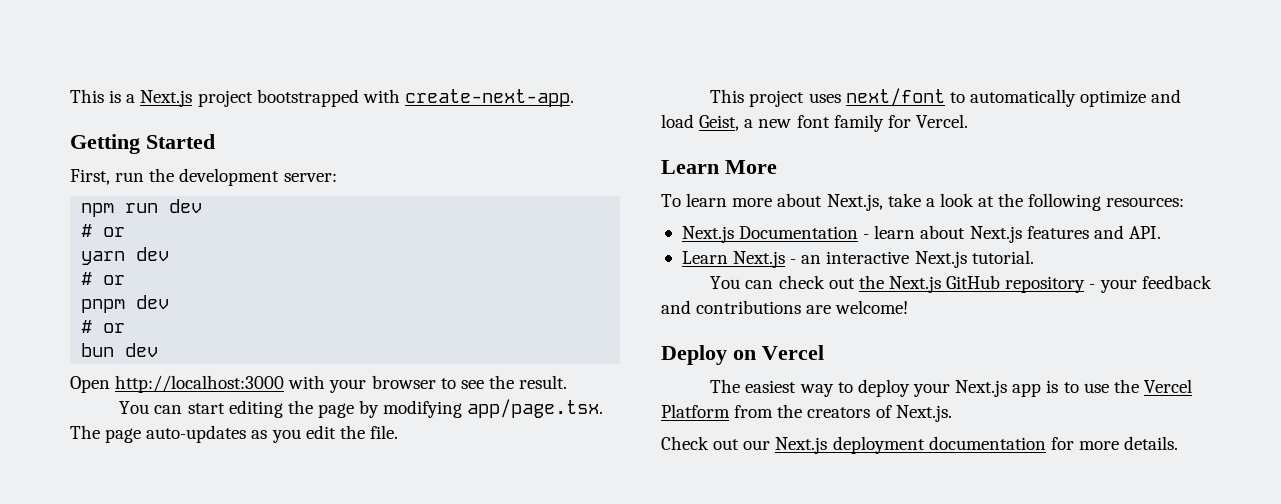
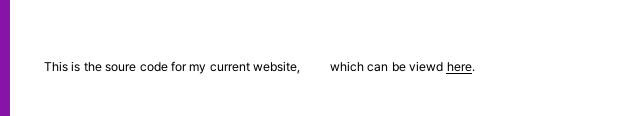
- This is a Next.js project bootstrapped with create-next-app.
- Getting Started
- First, run the development server:
- npm run dev
- # or
- yarn dev
- # or
- pnpm dev
- # or
- bun dev
- Open http://localhost:3000 with your browser to see the result.
- You can start editing the page by modifying app/page.tsx. The page auto-updates as you edit the file.
- This project uses next/font to automatically optimize and load Geist, a new font family for Vercel.
- Learn More
- To learn more about Next.js, take a look at the following resources:
- Next.js Documentation - learn about Next.js features and API.
- Learn Next.js - an interactive Next.js tutorial.
- You can check out the Next.js GitHub repository - your feedback and contributions are welcome!
- Deploy on Vercel
- The easiest way to deploy your Next.js app is to use the Vercel Platform from the creators of Next.js.
- Check out our Next.js deployment documentation for more details.
+ This is the soure code for my current website, which can be viewd here.

